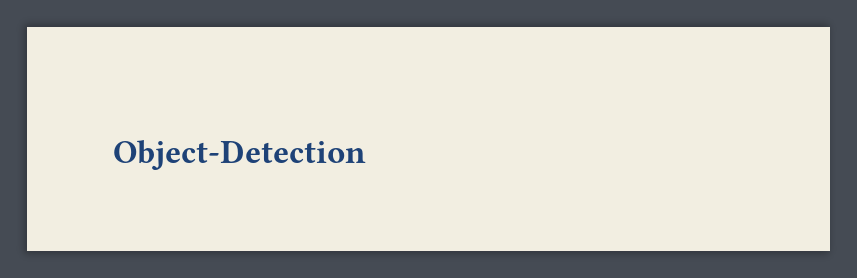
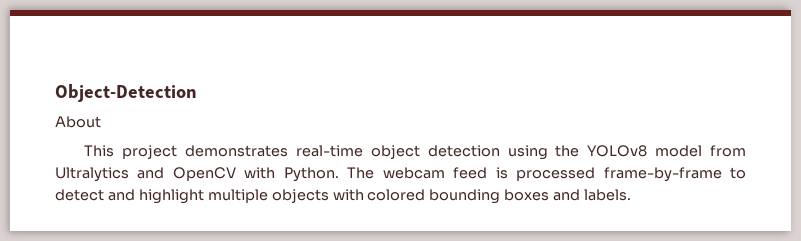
+ About
+ This project demonstrates real-time object detection using the YOLOv8 model from Ultralytics and OpenCV with Python. The webcam feed is processed frame-by-frame to detect and highlight multiple objects with colored bounding boxes and labels.

